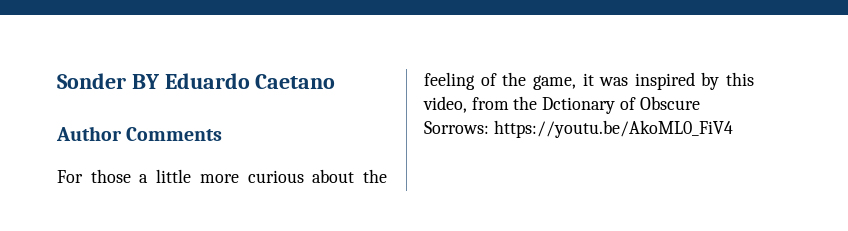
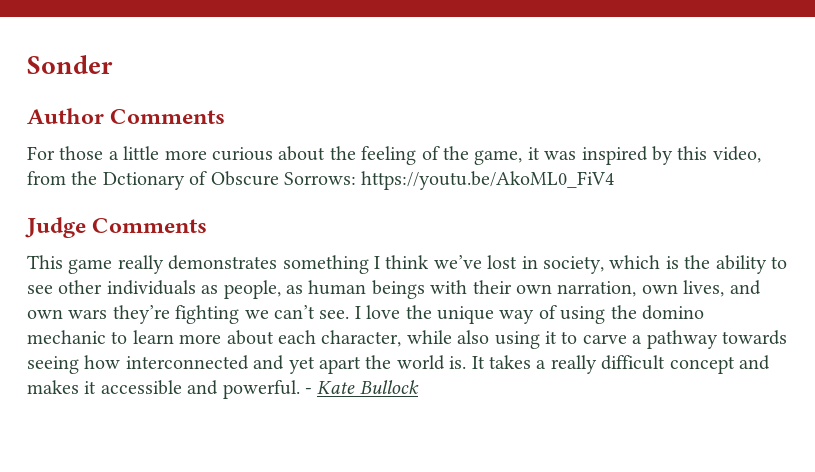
- Sonder BY Eduardo Caetano
+ Sonder
+ Judge Comments
+ This game really demonstrates something I think we’ve lost in society, which is the ability to see other individuals as people, as human beings with their own narration, own lives, and own wars they’re fighting we can’t see. I love the unique way of using the domino mechanic to learn more about each character, while also using it to carve a pathway towards seeing how interconnected and yet apart the world is. It takes a really difficult concept and makes it accessible and powerful. - Kate Bullock

